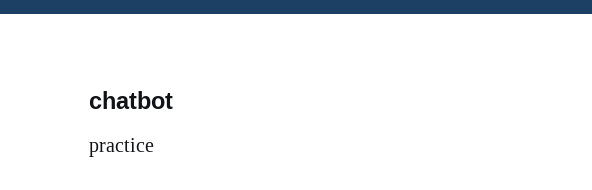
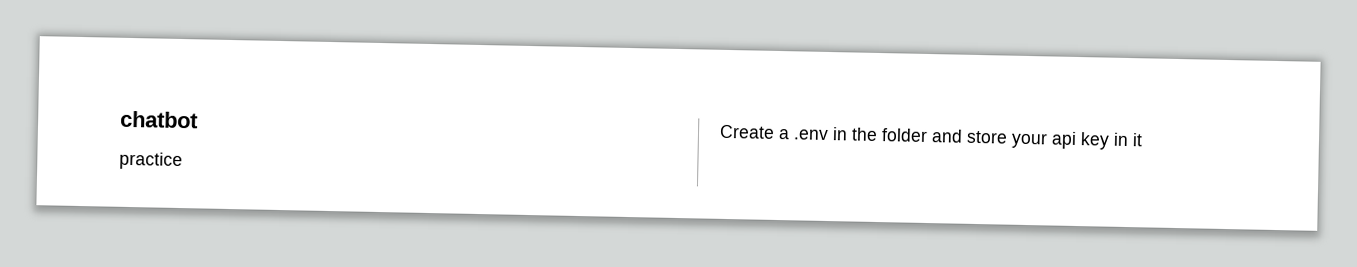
+ Create a .env in the folder and store your api key in it

